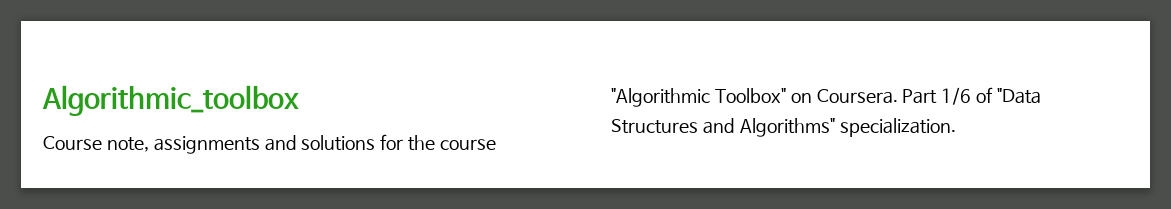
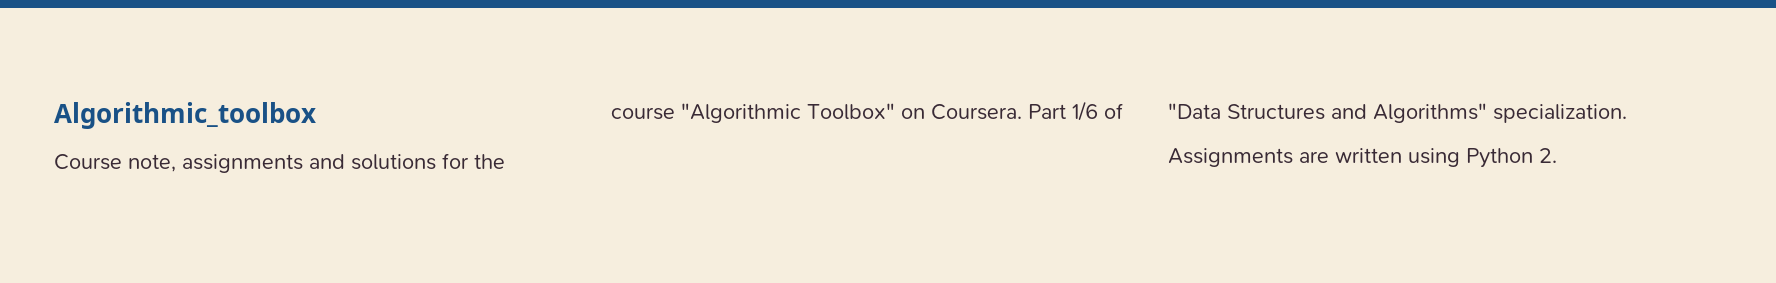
+ Assignments are written using Python 2.

